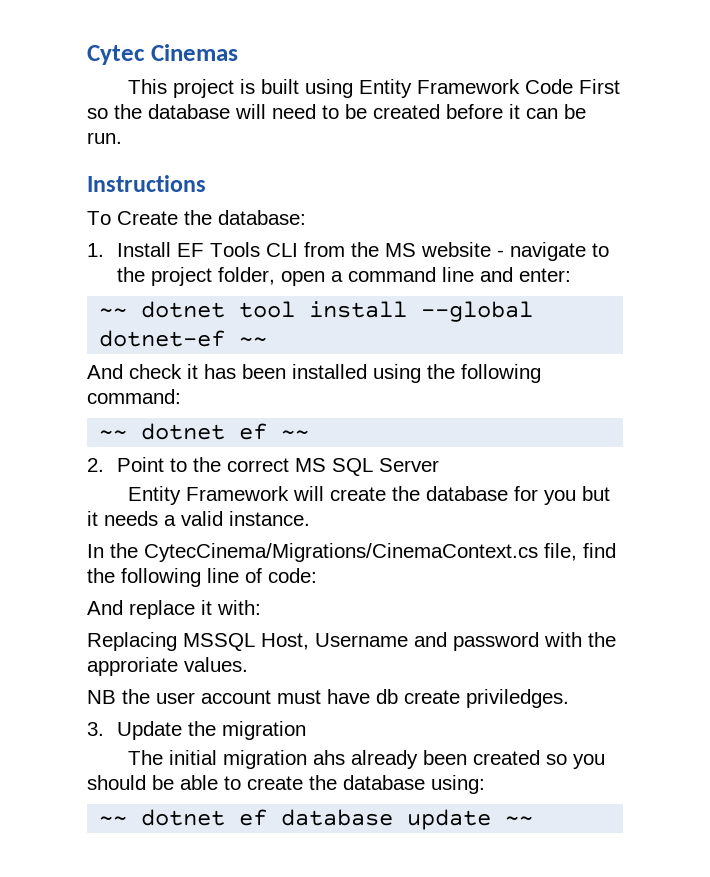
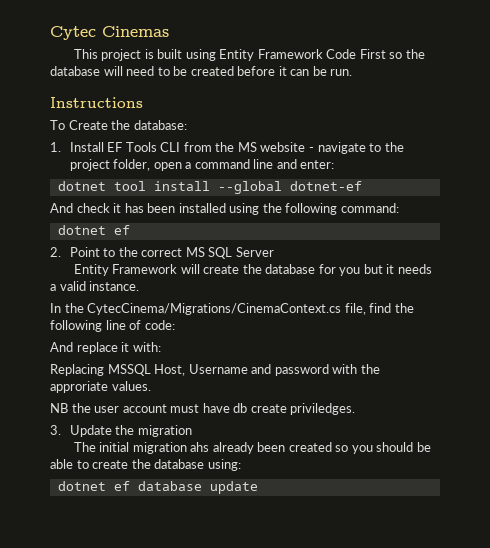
- ~~ dotnet tool install --global dotnet-ef ~~
+ dotnet tool install --global dotnet-ef
  And check it has been installed using the following command:
- ~~ dotnet ef ~~
+ dotnet ef
- ~~ dotnet ef database update ~~
+ dotnet ef database update

